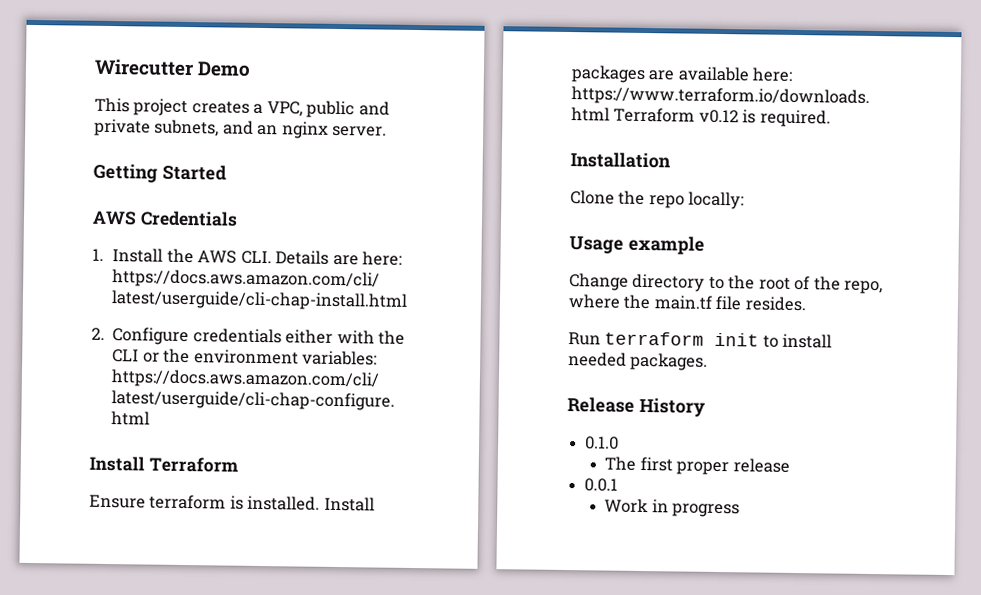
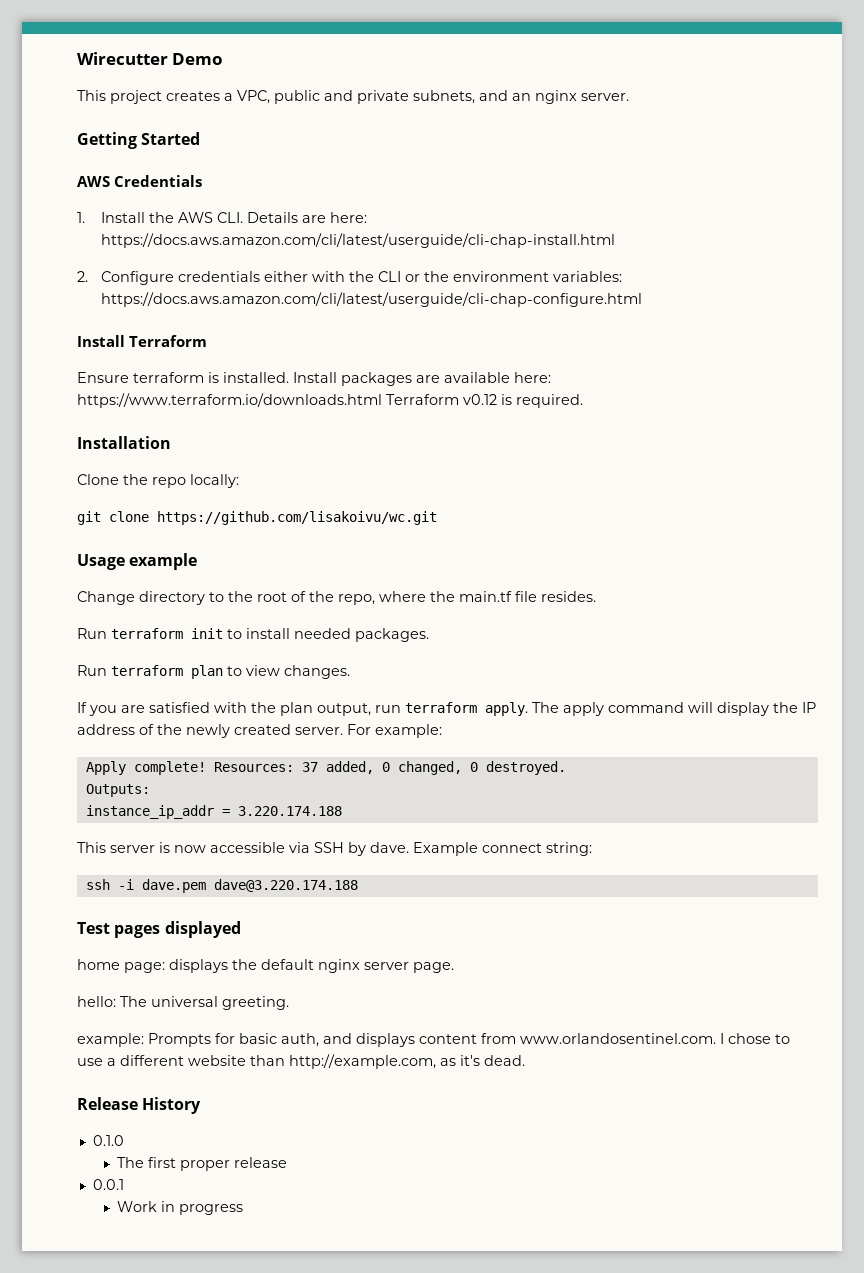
+ git clone https://github.com/lisakoivu/wc.git
+ Run terraform plan to view changes.
+ If you are satisfied with the plan output, run terraform apply. The apply command will display the IP address of the newly created server. For example:
+ Apply complete! Resources: 37 added, 0 changed, 0 destroyed.
+ Outputs:
+ instance_ip_addr = 3.220.174.188
+ This server is now accessible via SSH by dave. Example connect string:
+ ssh -i dave.pem dave@3.220.174.188
+ Test pages displayed
+ home page: displays the default nginx server page.
+ hello: The universal greeting.
+ example: Prompts for basic auth, and displays content from www.orlandosentinel.com. I chose to use a different website than http://example.com, as it's dead.

